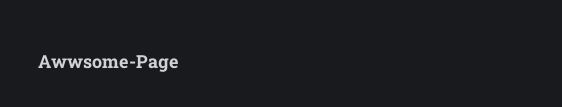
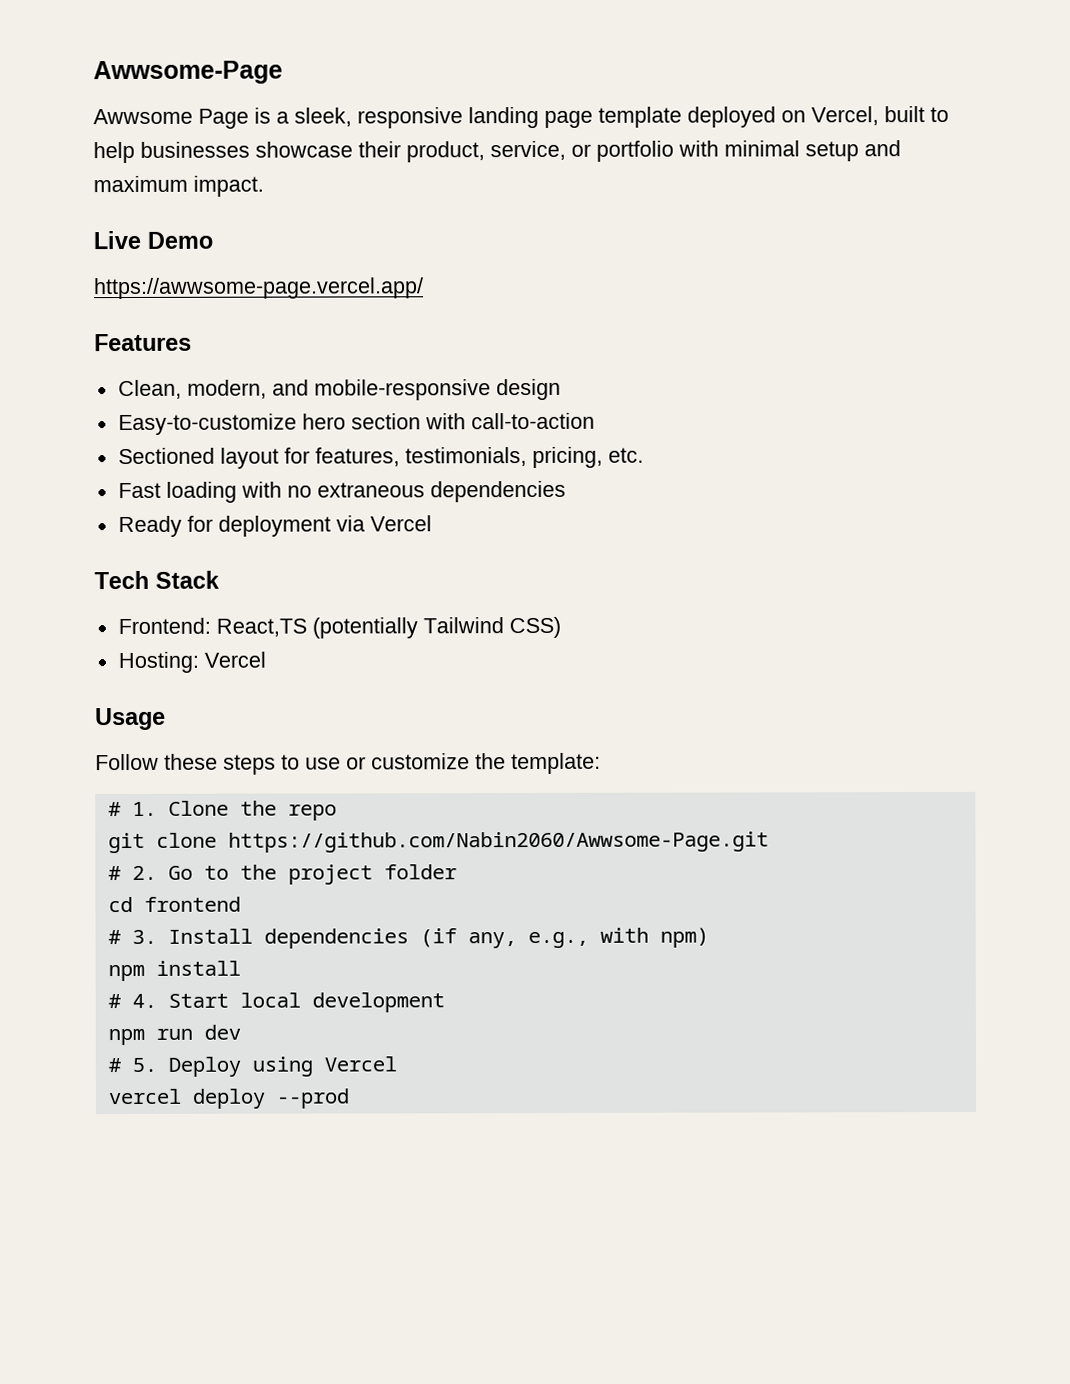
+ Awwsome Page is a sleek, responsive landing page template deployed on Vercel, built to help businesses showcase their product, service, or portfolio with minimal setup and maximum impact.
+ Live Demo
+ https://awwsome-page.vercel.app/
+ Features
+ Clean, modern, and mobile-responsive design
+ Easy-to-customize hero section with call-to-action
+ Sectioned layout for features, testimonials, pricing, etc.
+ Fast loading with no extraneous dependencies
+ Ready for deployment via Vercel
+ Tech Stack
+ Frontend: React,TS (potentially Tailwind CSS)
+ Hosting: Vercel
+ Usage
+ Follow these steps to use or customize the template:
+ # 1. Clone the repo
+ git clone https://github.com/Nabin2060/Awwsome-Page.git
+ # 2. Go to the project folder
+ cd frontend
+ # 3. Install dependencies (if any, e.g., with npm)
+ npm install
+ # 4. Start local development
+ npm run dev
+ # 5. Deploy using Vercel
+ vercel deploy --prod

